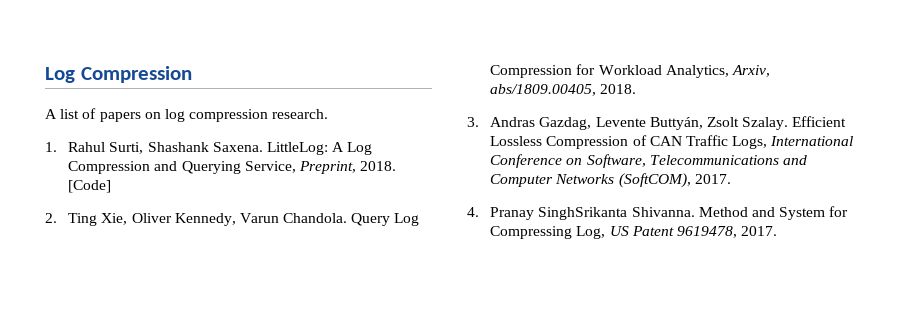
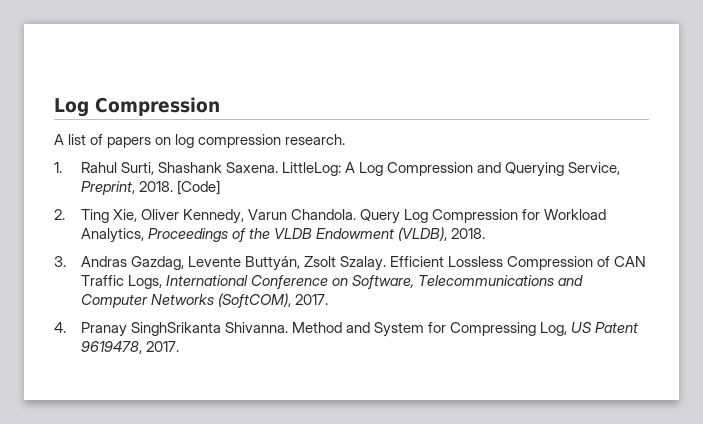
- Query Log Compression for Workload Analytics, Arxiv, abs/1809.00405, 2018.
+ Query Log Compression for Workload Analytics, Proceedings of the VLDB Endowment (VLDB), 2018.

